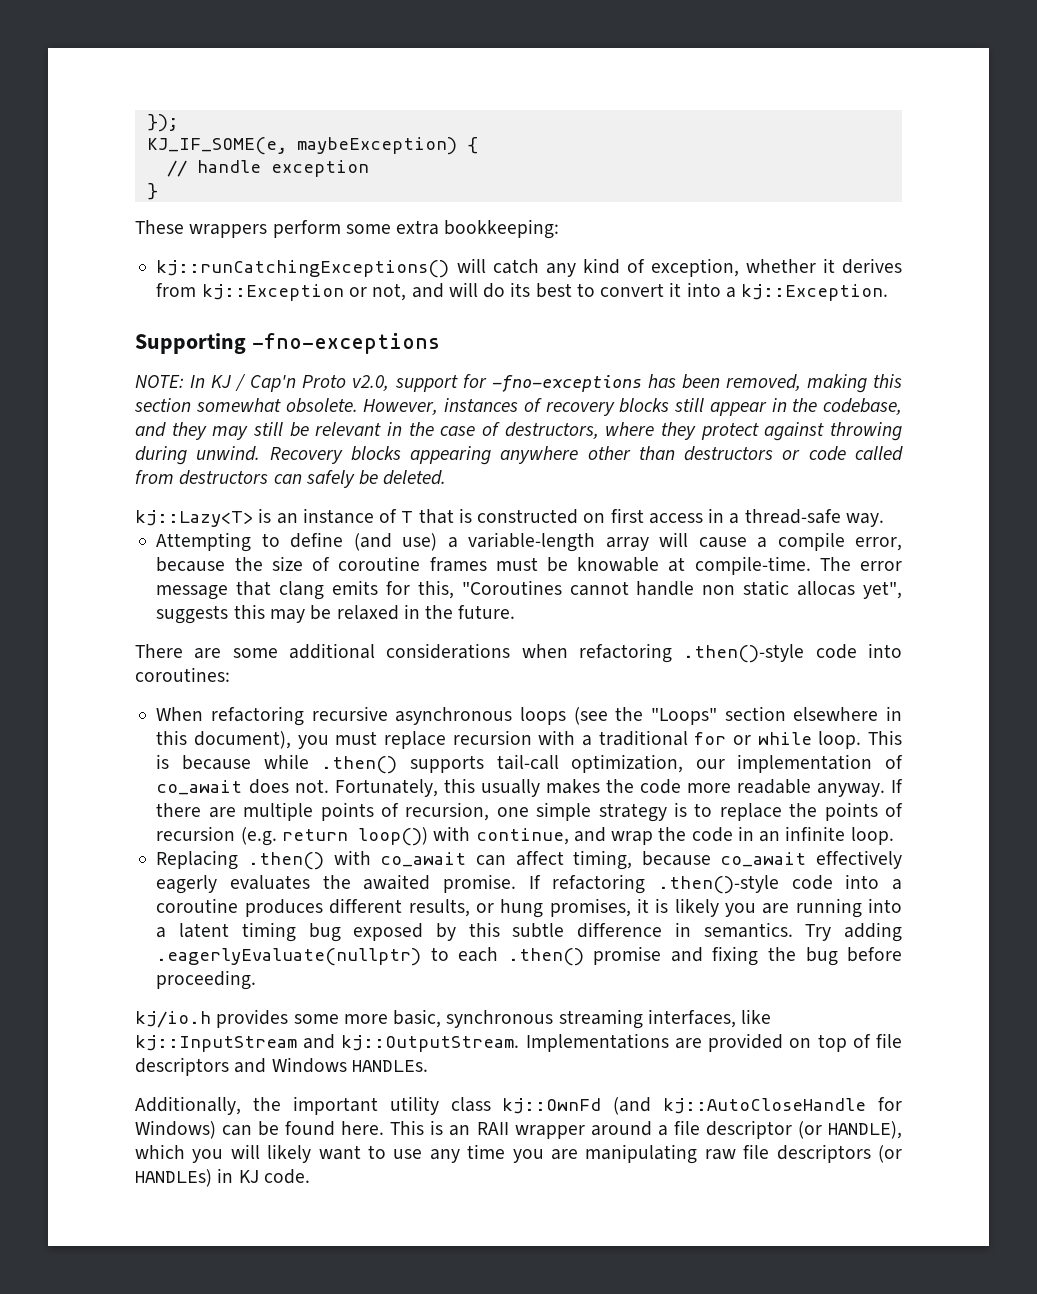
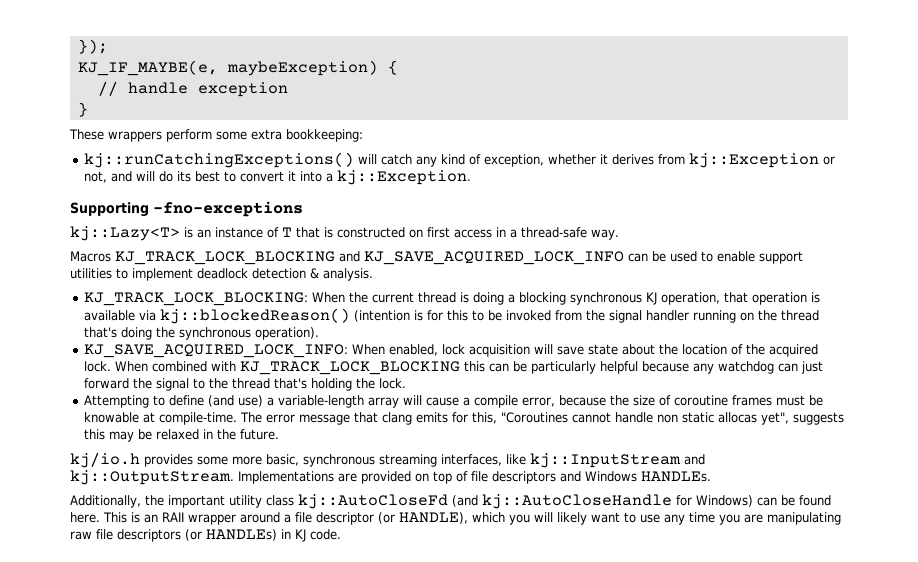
- KJ_IF_SOME(e, maybeException) {
+ KJ_IF_MAYBE(e, maybeException) {
- NOTE: In KJ / Cap'n Proto v2.0, support for -fno-exceptions has been removed, making this section somewhat obsolete. However, instances of recovery blocks still appear in the codebase, and they may still be relevant in the case of destructors, where they protect against throwing during unwind. Recovery blocks appearing anywhere other than destructors or code called from destructors can safely be deleted.
+ Macros KJ_TRACK_LOCK_BLOCKING and KJ_SAVE_ACQUIRED_LOCK_INFO can be used to enable support utilities to implement deadlock detection & analysis.
+ KJ_TRACK_LOCK_BLOCKING: When the current thread is doing a blocking synchronous KJ operation, that operation is available via kj::blockedReason() (intention is for this to be invoked from the signal handler running on the thread that's doing the synchronous operation).
+ KJ_SAVE_ACQUIRED_LOCK_INFO: When enabled, lock acquisition will save state about the location of the acquired lock. When combined with KJ_TRACK_LOCK_BLOCKING this can be particularly helpful because any watchdog can just forward the signal to the thread that's holding the lock.
- There are some additional considerations when refactoring .then()-style code into coroutines:
- When refactoring recursive asynchronous loops (see the "Loops" section elsewhere in this document), you must replace recursion with a traditional for or while loop. This is because while .then() supports tail-call optimization, our implementation of co_await does not. Fortunately, this usually makes the code more readable anyway. If there are multiple points of recursion, one simple strategy is to replace the points of recursion (e.g. return loop()) with continue, and wrap the code in an infinite loop.
- Replacing .then() with co_await can affect timing, because co_await effectively eagerly evaluates the awaited promise. If refactoring .then()-style code into a coroutine produces different results, or hung promises, it is likely you are running into a latent timing bug exposed by this subtle difference in semantics. Try adding .eagerlyEvaluate(nullptr) to each .then() promise and fixing the bug before proceeding.
- Additionally, the important utility class kj::OwnFd (and kj::AutoCloseHandle for Windows) can be found here.
+ Additionally, the important utility class kj::AutoCloseFd (and kj::AutoCloseHandle for Windows) can be found here.

